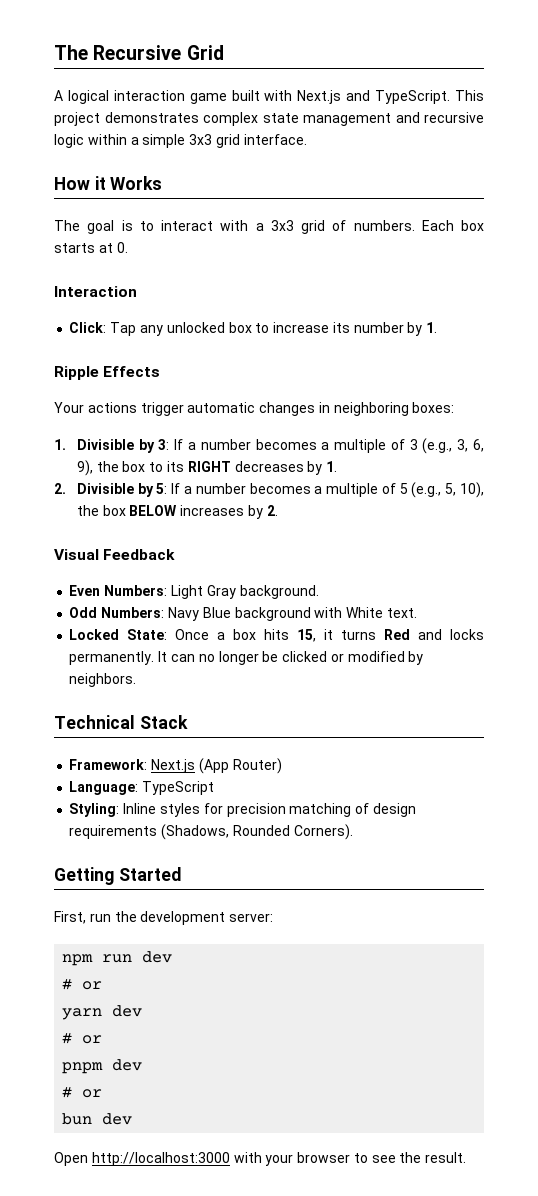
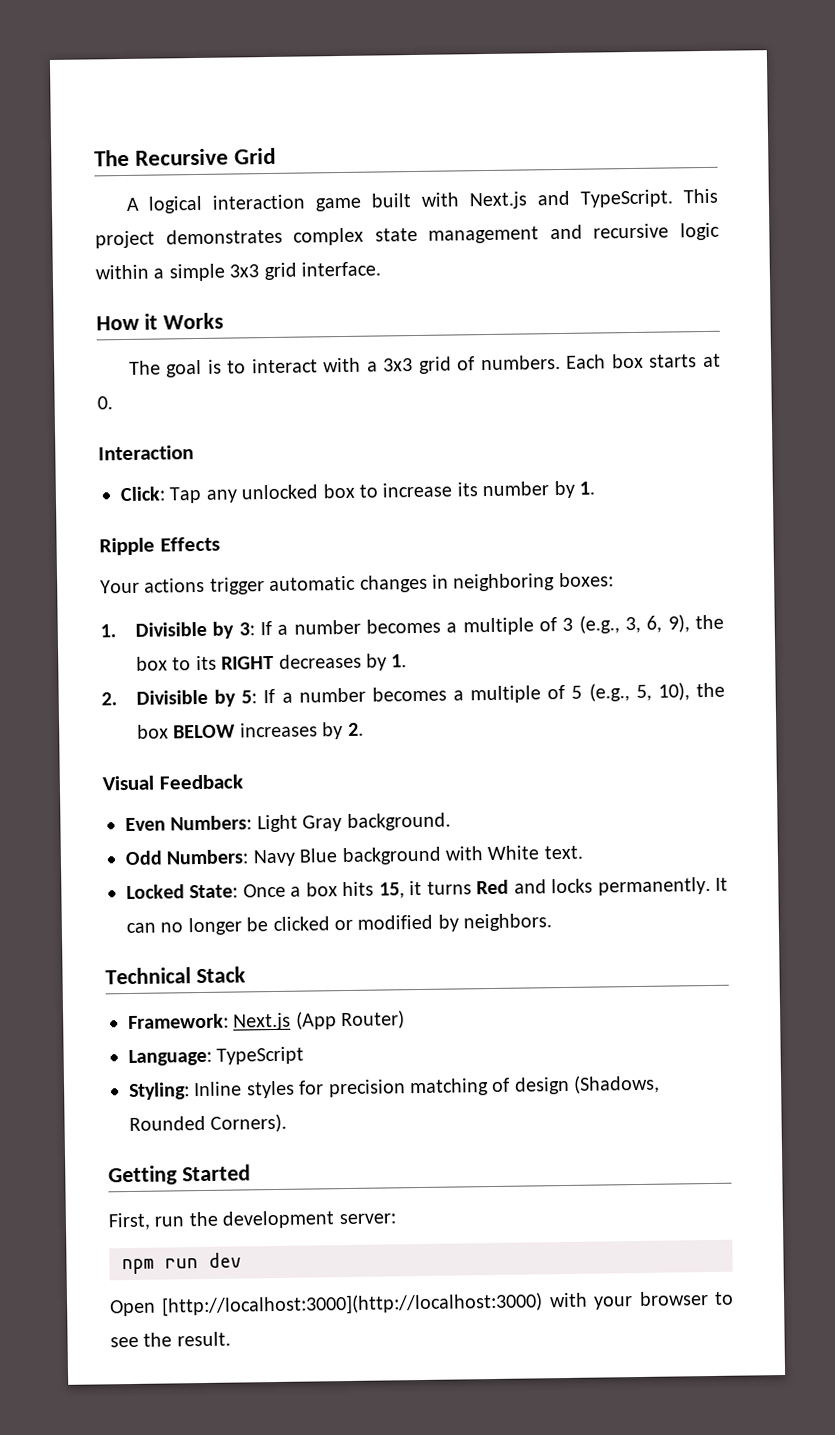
- Styling: Inline styles for precision matching of design requirements (Shadows, Rounded Corners).
+ Styling: Inline styles for precision matching of design (Shadows, Rounded Corners).
  npm run dev
- # or
- yarn dev
- # or
- pnpm dev
- # or
- bun dev
- Open http://localhost:3000 with your browser to see the result.
+ Open [http://localhost:3000](http://localhost:3000) with your browser to see the result.

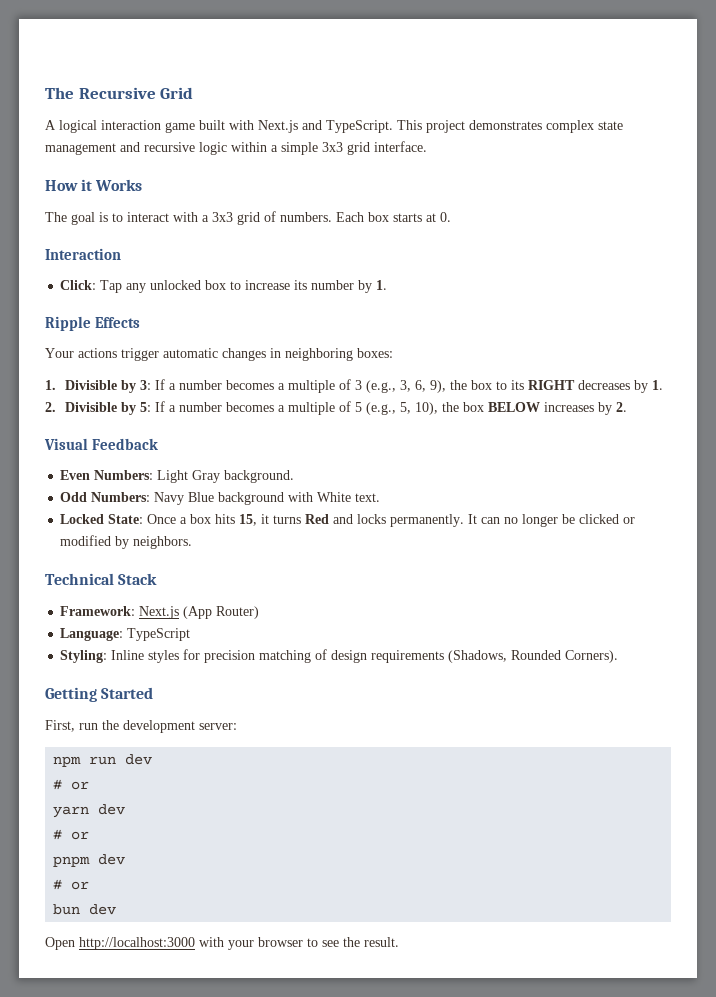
- Styling: Inline styles for precision matching of design (Shadows, Rounded Corners).
+ Styling: Inline styles for precision matching of design requirements (Shadows, Rounded Corners).
  npm run dev
+ # or
+ yarn dev
+ # or
+ pnpm dev
+ # or
+ bun dev
- Open [http://localhost:3000](http://localhost:3000) with your browser to see the result.
+ Open http://localhost:3000 with your browser to see the result.

